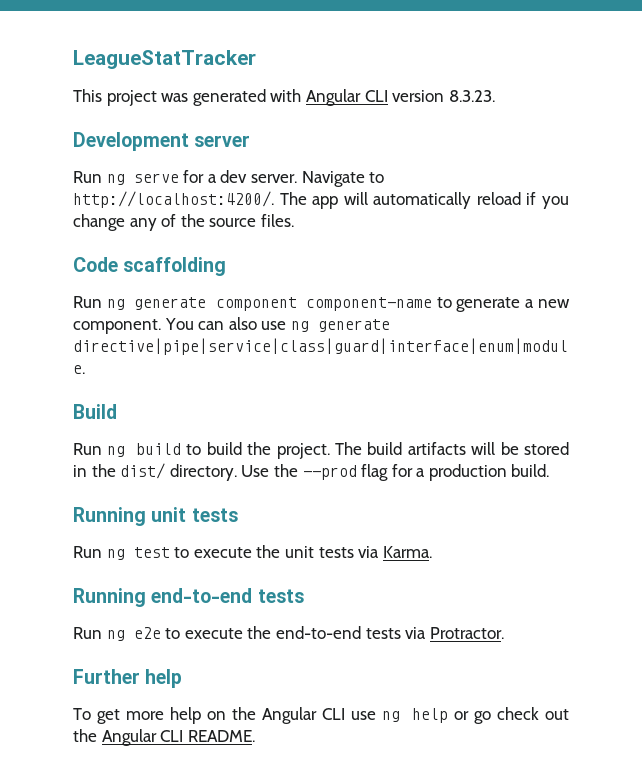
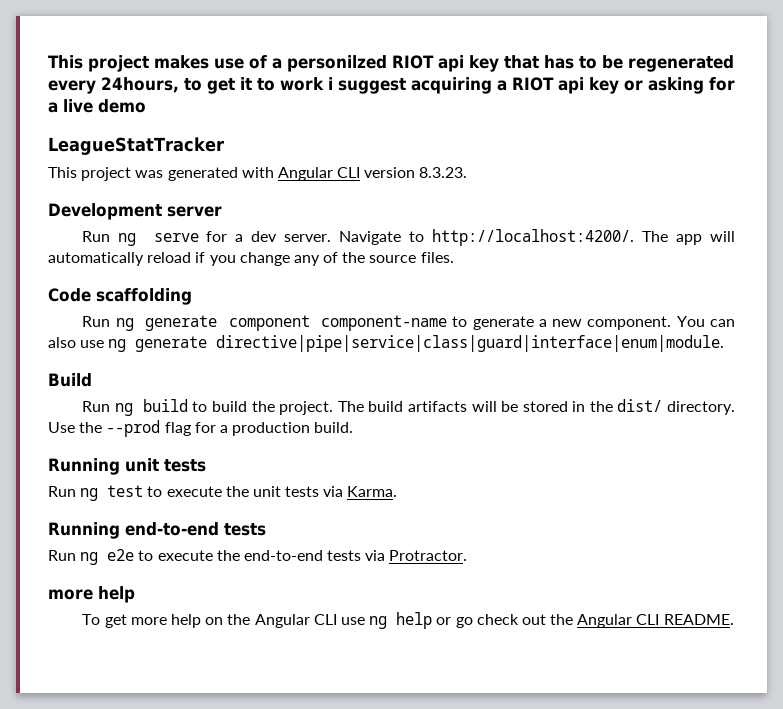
+ This project makes use of a personilzed RIOT api key that has to be regenerated every 24hours, to get it to work i suggest acquiring a RIOT api key or asking for a live demo
  Run ng e2e to execute the end-to-end tests via Protractor.
- Further help
+ more help

